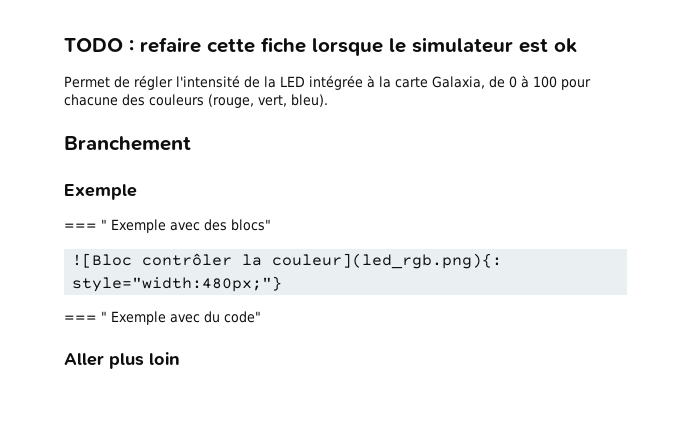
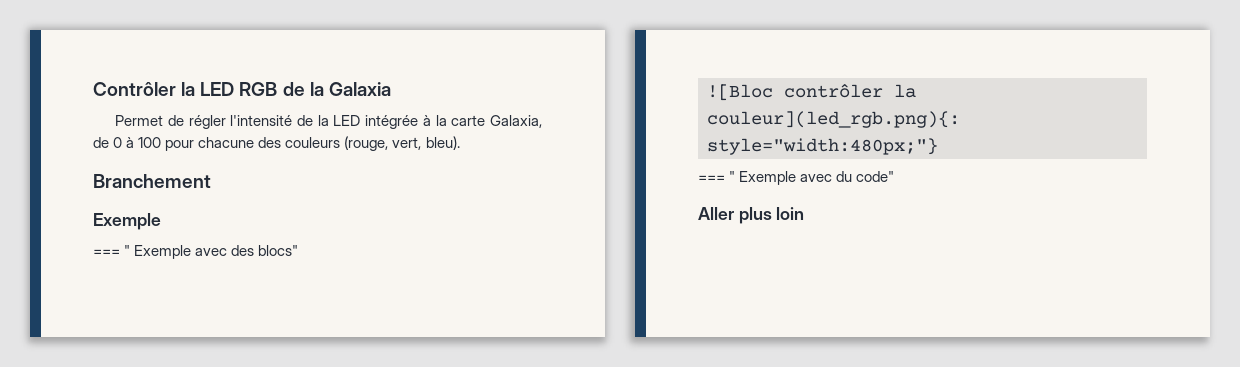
- TODO : refaire cette fiche lorsque le simulateur est ok
+ Contrôler la LED RGB de la Galaxia

